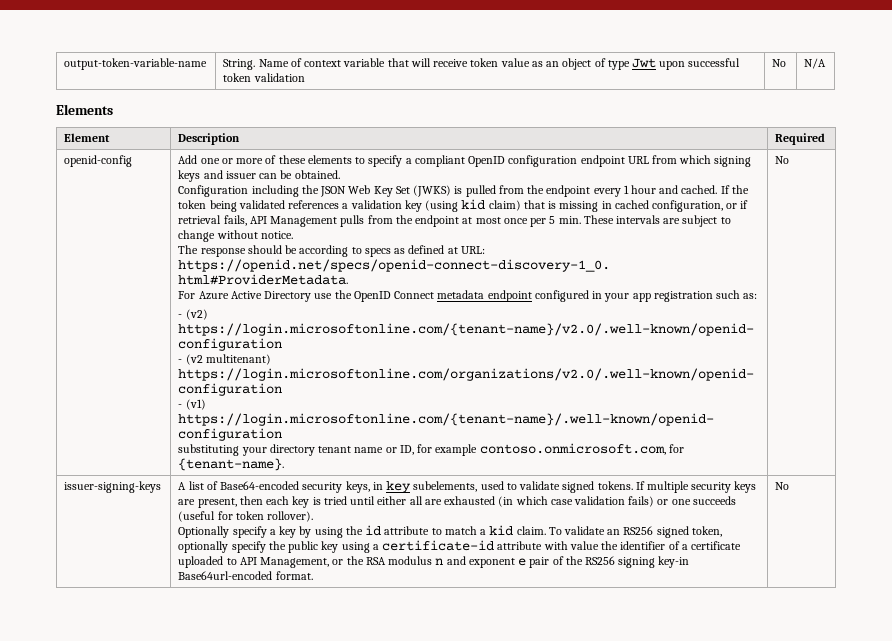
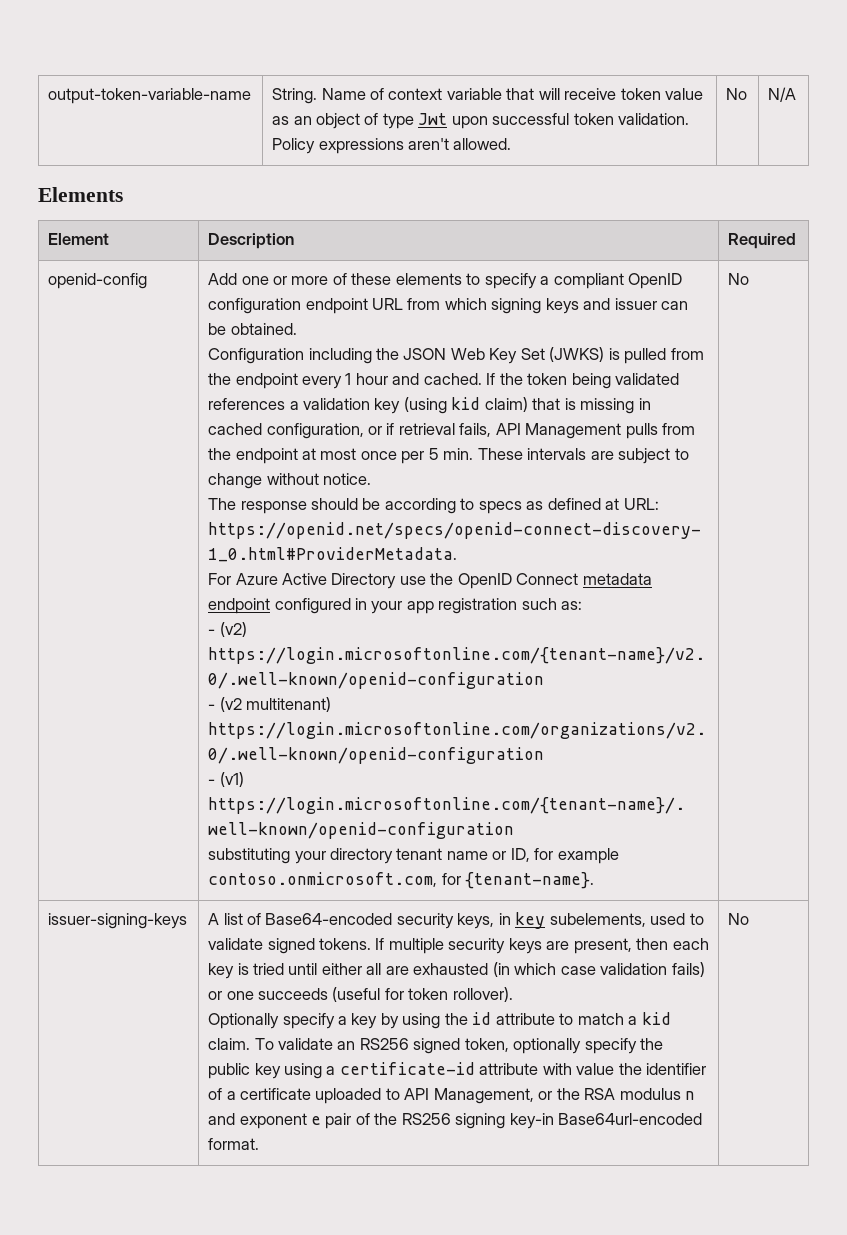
- output-token-variable-name | String. Name of context variable that will receive token value as an object of type Jwt upon successful token validation | No | N/A
+ output-token-variable-name | String. Name of context variable that will receive token value as an object of type Jwt upon successful token validation. Policy expressions aren't allowed. | No | N/A

